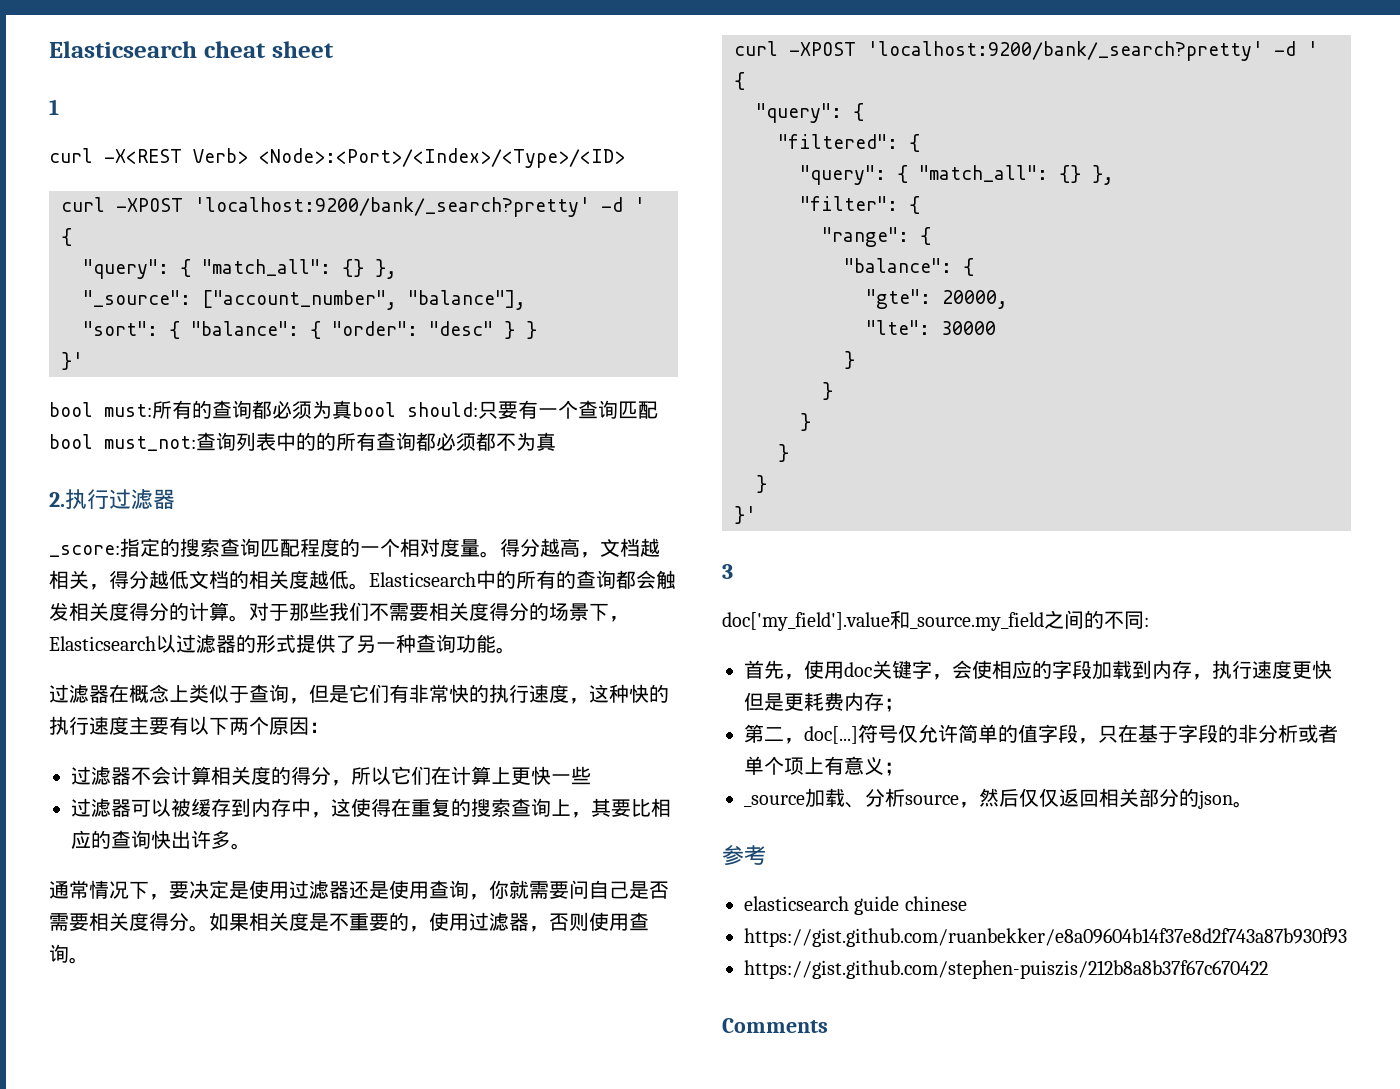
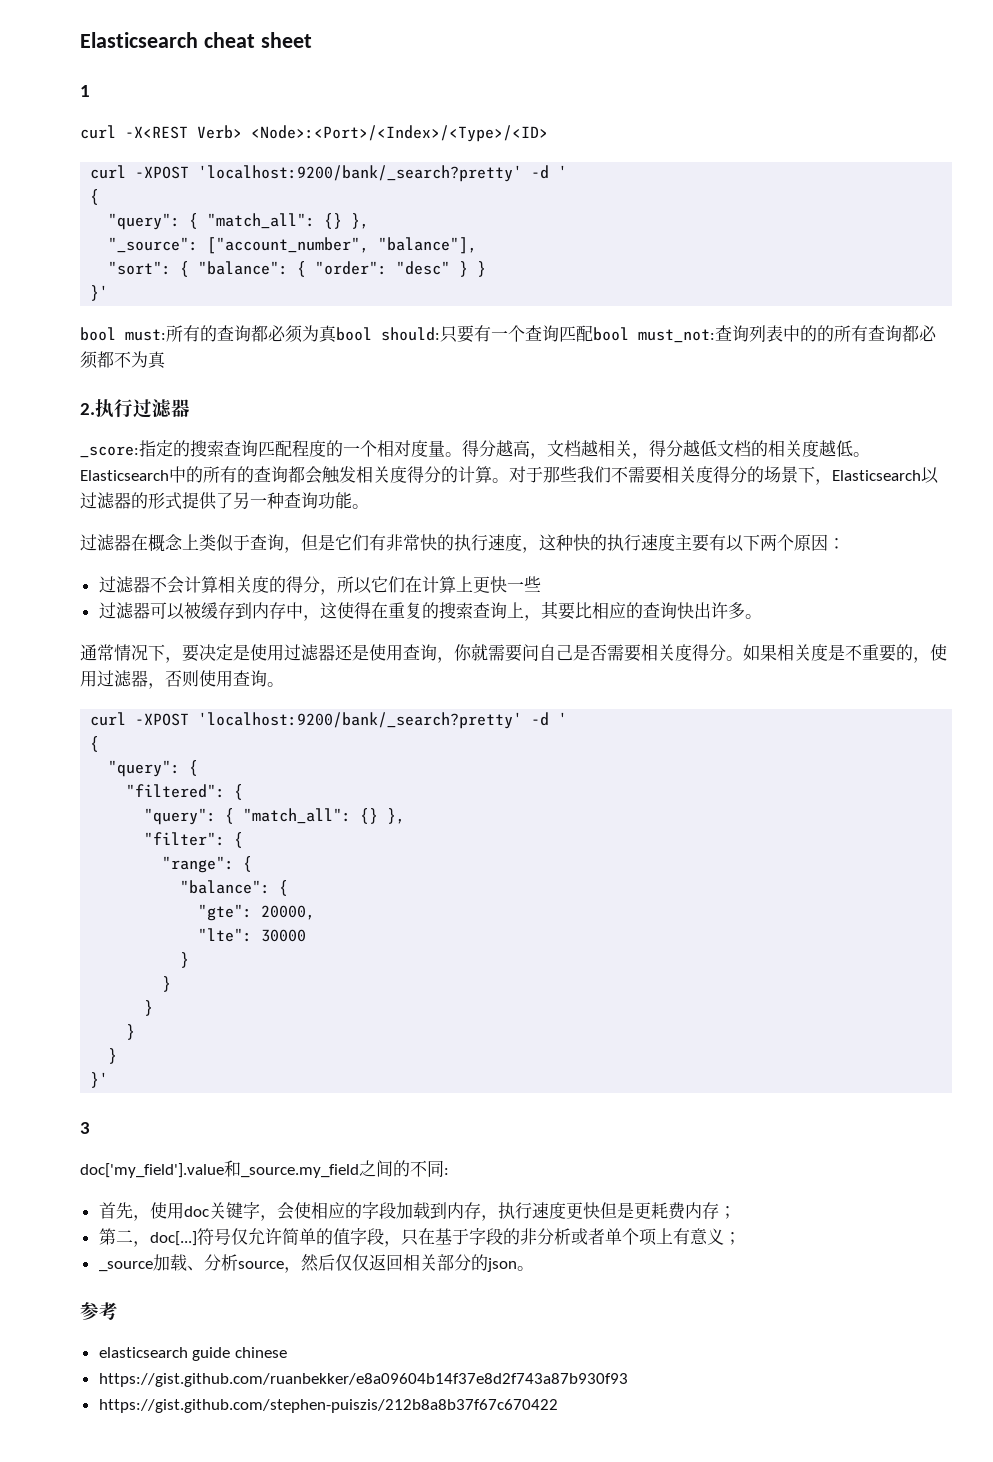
- Comments

